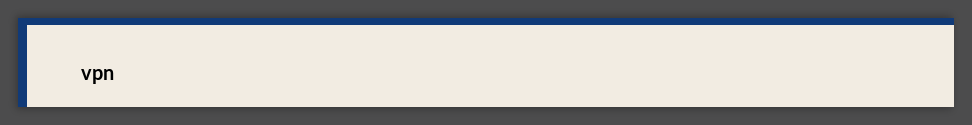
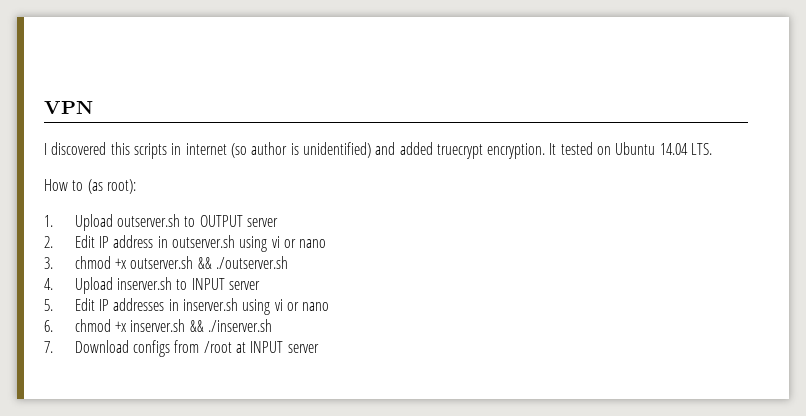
- vpn
+ VPN
+ I discovered this scripts in internet (so author is unidentified) and added truecrypt encryption. It tested on Ubuntu 14.04 LTS.
+ How to (as root):
+ 1. Upload outserver.sh to OUTPUT server
+ 2. Edit IP address in outserver.sh using vi or nano
+ 3. chmod +x outserver.sh && ./outserver.sh
+ 4. Upload inserver.sh to INPUT server
+ 5. Edit IP addresses in inserver.sh using vi or nano
+ 6. chmod +x inserver.sh && ./inserver.sh
+ 7. Download configs from /root at INPUT server

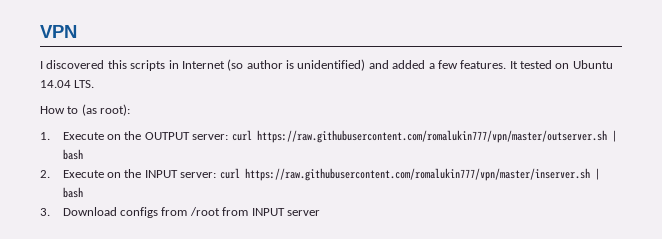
- I discovered this scripts in internet (so author is unidentified) and added truecrypt encryption.
+ I discovered this scripts in Internet (so author is unidentified) and added a few features.
- 1. Upload outserver.sh to OUTPUT server
- 2. Edit IP address in outserver.sh using vi or nano
- 3. chmod +x outserver.sh && ./outserver.sh
- 4. Upload inserver.sh to INPUT server
- 5. Edit IP addresses in inserver.sh using vi or nano
- 6. chmod +x inserver.sh && ./inserver.sh
- 7. Download configs from /root at INPUT server
+ 1. Execute on the OUTPUT server: curl https://raw.githubusercontent.com/romalukin777/vpn/master/outserver.sh | bash
+ 2. Execute on the INPUT server: curl https://raw.githubusercontent.com/romalukin777/vpn/master/inserver.sh | bash
+ 3. Download configs from /root from INPUT server

